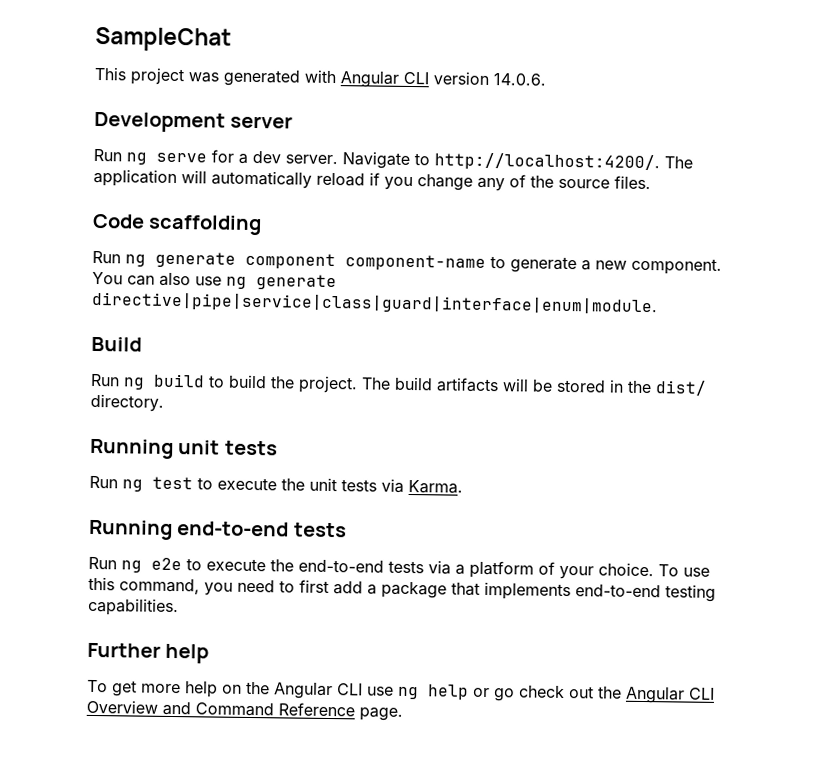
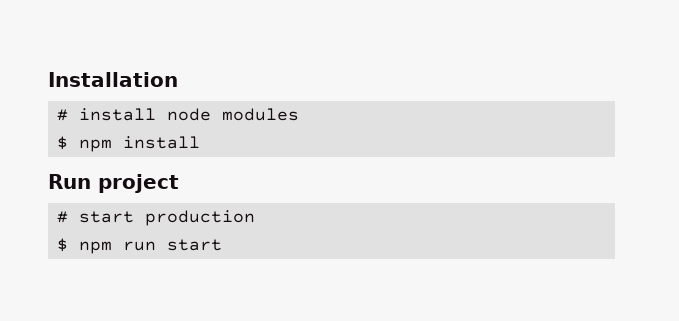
- SampleChat
- This project was generated with Angular CLI version 14.0.6.
- Development server
- Run ng serve for a dev server. Navigate to http://localhost:4200/. The application will automatically reload if you change any of the source files.
- Code scaffolding
- Run ng generate component component-name to generate a new component. You can also use ng generate directive|pipe|service|class|guard|interface|enum|module.
- Build
- Run ng build to build the project. The build artifacts will be stored in the dist/ directory.
- Running unit tests
- Run ng test to execute the unit tests via Karma.
- Running end-to-end tests
- Run ng e2e to execute the end-to-end tests via a platform of your choice. To use this command, you need to first add a package that implements end-to-end testing capabilities.
- Further help
- To get more help on the Angular CLI use ng help or go check out the Angular CLI Overview and Command Reference page.
+ Installation
+ # install node modules
+ $ npm install
+ Run project
+ # start production
+ $ npm run start

